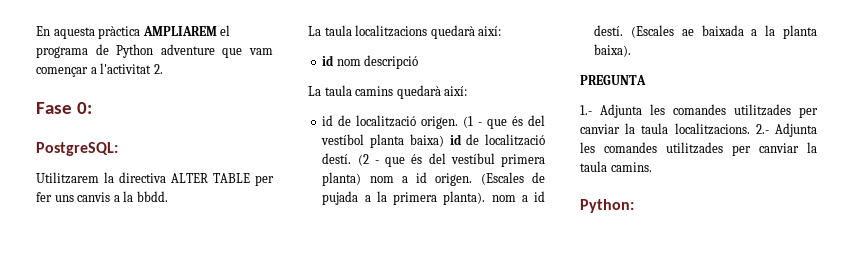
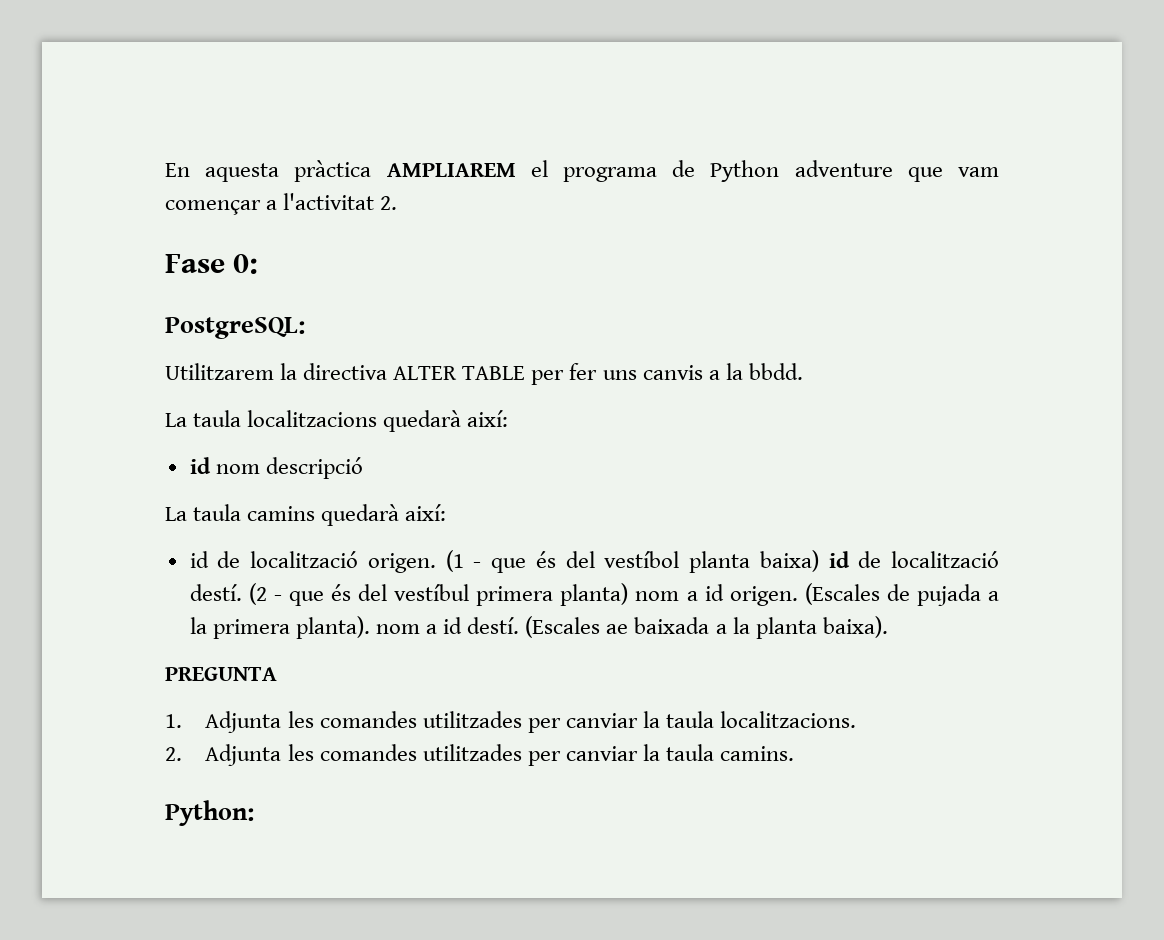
- 1.- Adjunta les comandes utilitzades per canviar la taula localitzacions. 2.- Adjunta les comandes utilitzades per canviar la taula camins.
+ 1. Adjunta les comandes utilitzades per canviar la taula localitzacions.
+ 2. Adjunta les comandes utilitzades per canviar la taula camins.

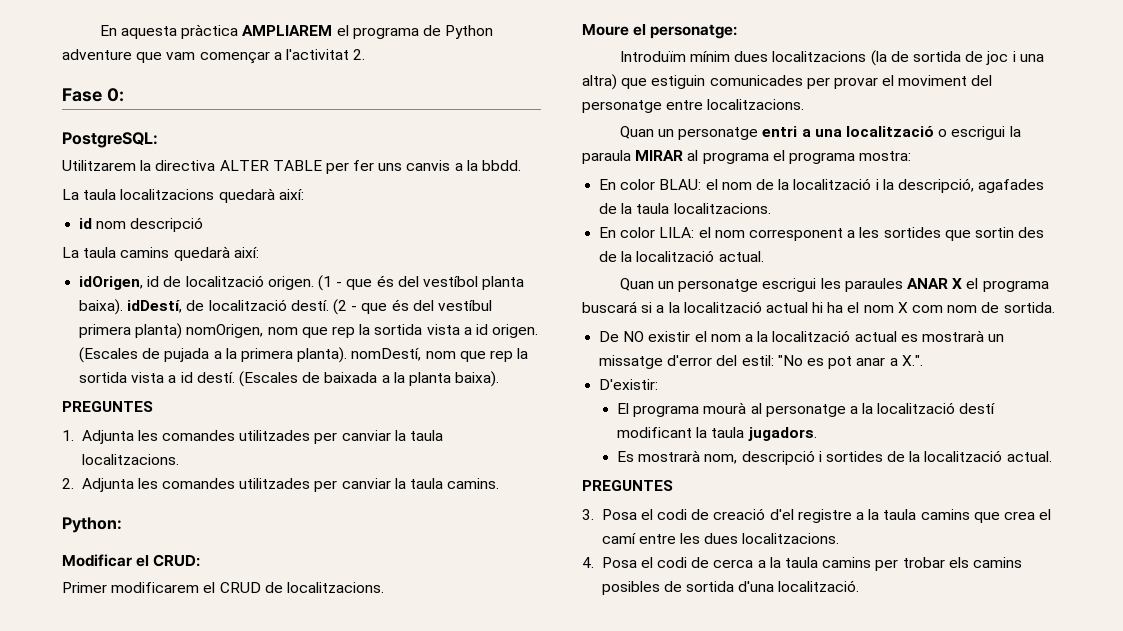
- id de localització origen.
+ idOrigen, id de localització origen.
- (1 - que és del vestíbol planta baixa) id de localització destí.
+ (1 - que és del vestíbol planta baixa). idDestí, de localització destí.
- (2 - que és del vestíbul primera planta) nom a id origen.
+ (2 - que és del vestíbul primera planta) nomOrigen, nom que rep la sortida vista a id origen.
- (Escales de pujada a la primera planta). nom a id destí.
+ (Escales de pujada a la primera planta). nomDestí, nom que rep la sortida vista a id destí.
- (Escales ae baixada a la planta baixa).
- PREGUNTA
+ (Escales de baixada a la planta baixa).
+ PREGUNTES
+ Modificar el CRUD:
+ Primer modificarem el CRUD de localitzacions.
+ Moure el personatge:
+ Introduïm mínim dues localitzacions (la de sortida de joc i una altra) que estiguin comunicades per provar el moviment del personatge entre localitzacions.
+ Quan un personatge entri a una localització o escrigui la paraula MIRAR al programa el programa mostra:
+ En color BLAU: el nom de la localització i la descripció, agafades de la taula localitzacions.
+ En color LILA: el nom corresponent a les sortides que sortin des de la localització actual.
+ Quan un personatge escrigui les paraules ANAR X el programa buscará si a la localització actual hi ha el nom X com nom de sortida.
+ De NO existir el nom a la localització actual es mostrarà un missatge d'error del estil: "No es pot anar a X.".
+ D'existir:
+ El programa mourà al personatge a la localització destí modificant la taula jugadors.
+ Es mostrarà nom, descripció i sortides de la localització actual.
+ PREGUNTES
+ 3. Posa el codi de creació d'el registre a la taula camins que crea el camí entre les dues localitzacions.
+ 4. Posa el codi de cerca a la taula camins per trobar els camins posibles de sortida d'una localització.

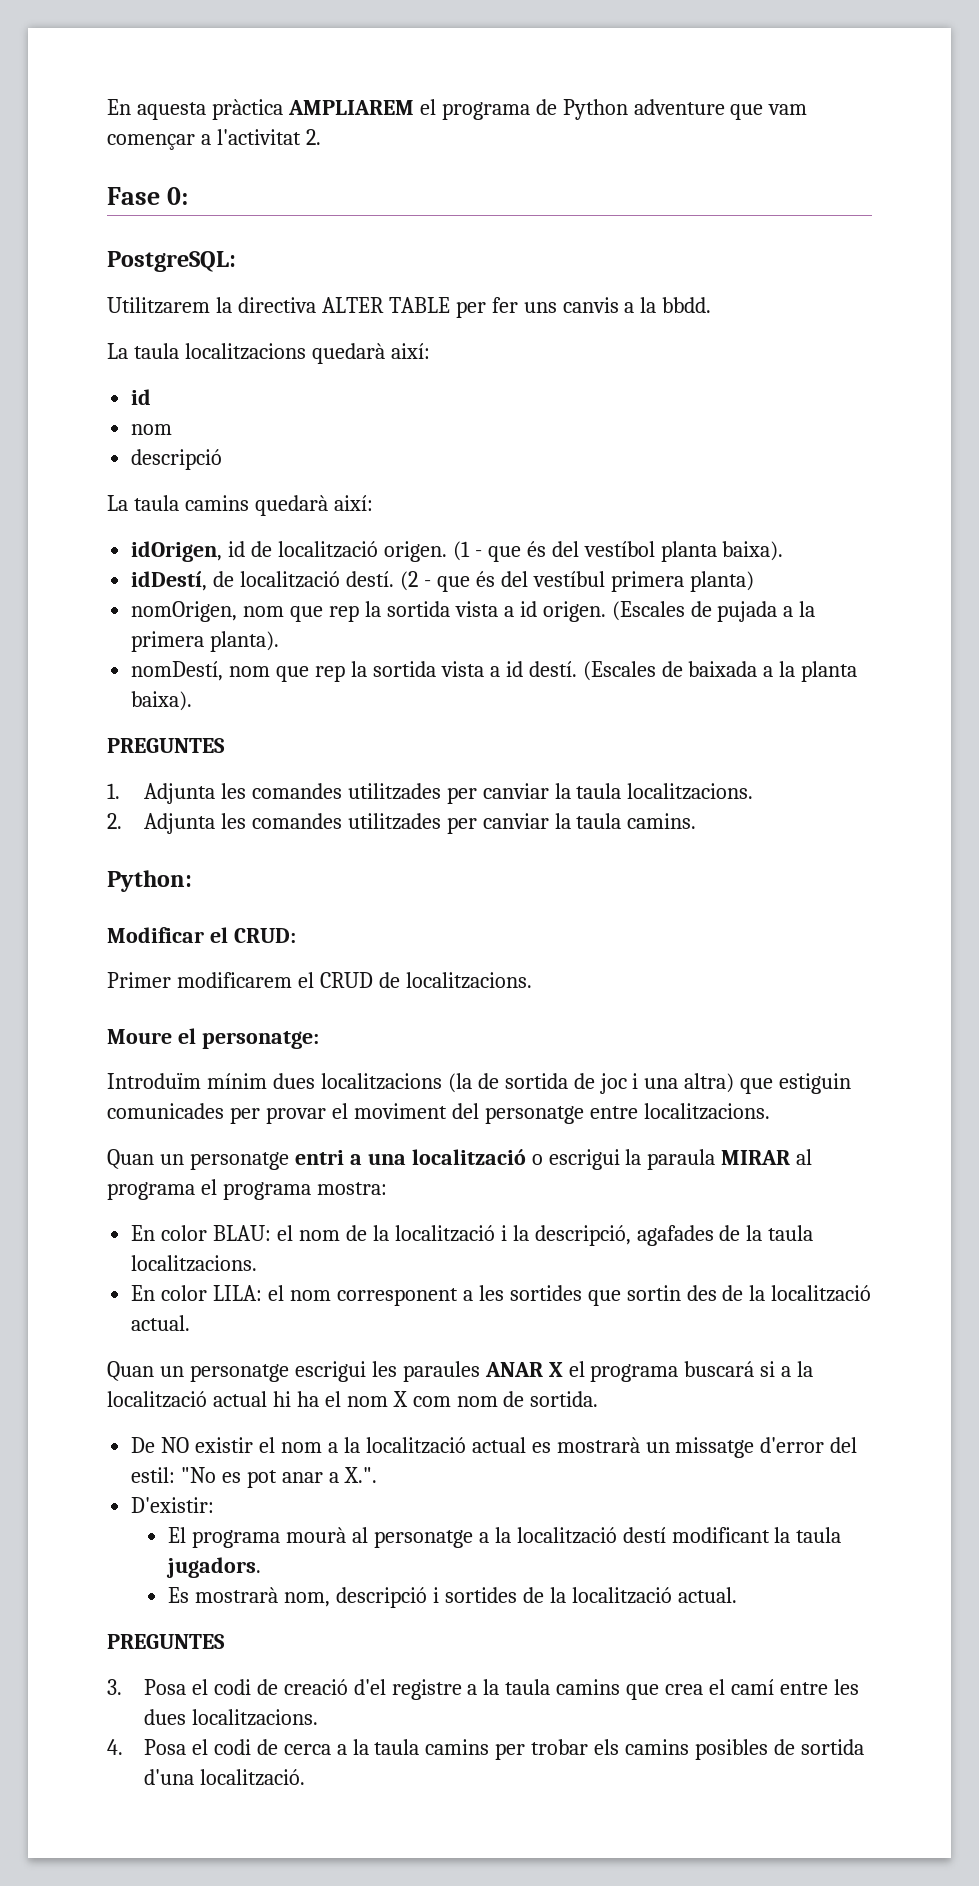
  La taula localitzacions quedarà així:
- id nom descripció
+ id
+ nom
+ descripció
- (1 - que és del vestíbol planta baixa). idDestí, de localització destí.
+ (1 - que és del vestíbol planta baixa).
+ idDestí, de localització destí.
- (2 - que és del vestíbul primera planta) nomOrigen, nom que rep la sortida vista a id origen.
+ (2 - que és del vestíbul primera planta)
+ nomOrigen, nom que rep la sortida vista a id origen.
- (Escales de pujada a la primera planta). nomDestí, nom que rep la sortida vista a id destí.
+ (Escales de pujada a la primera planta).
+ nomDestí, nom que rep la sortida vista a id destí.

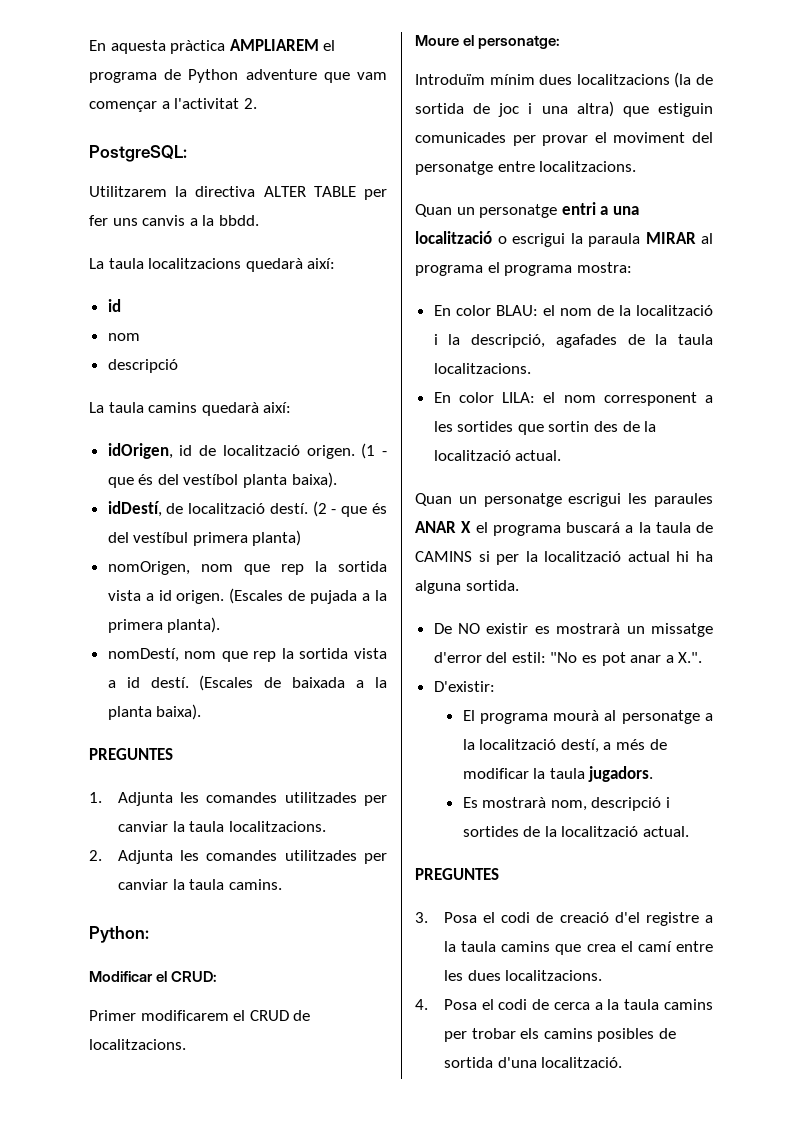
- Fase 0:
- Quan un personatge escrigui les paraules ANAR X el programa buscará si a la localització actual hi ha el nom X com nom de sortida.
- De NO existir el nom a la localització actual es mostrarà un missatge d'error del estil: "No es pot anar a X.".
+ Quan un personatge escrigui les paraules ANAR X el programa buscará a la taula de CAMINS si per la localització actual hi ha alguna sortida.
+ De NO existir es mostrarà un missatge d'error del estil: "No es pot anar a X.".
- El programa mourà al personatge a la localització destí modificant la taula jugadors.
+ El programa mourà al personatge a la localització destí, a més de modificar la taula jugadors.

